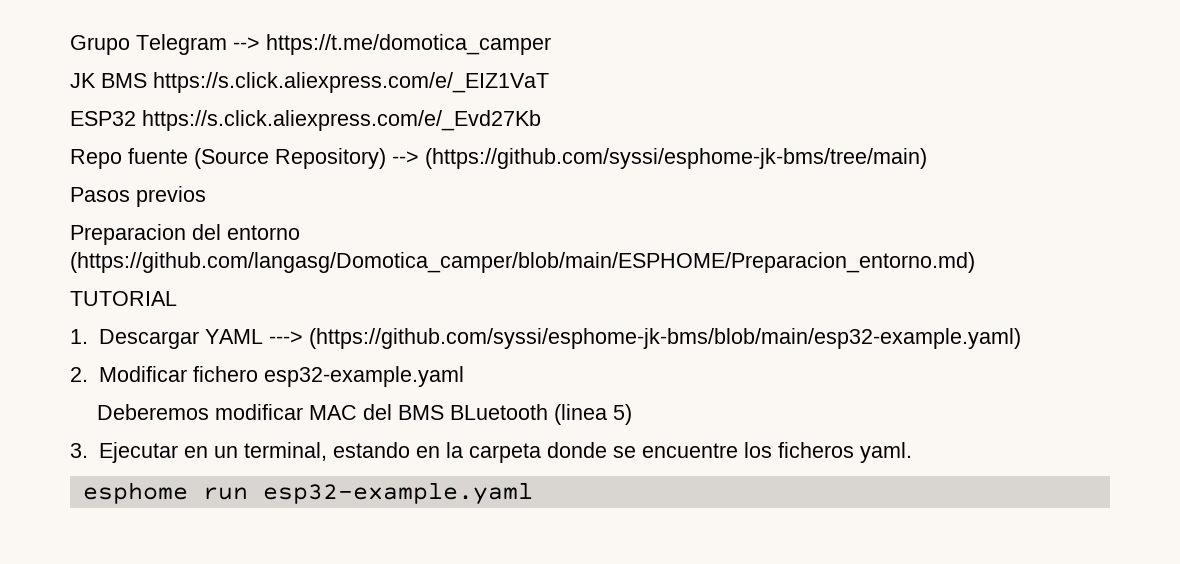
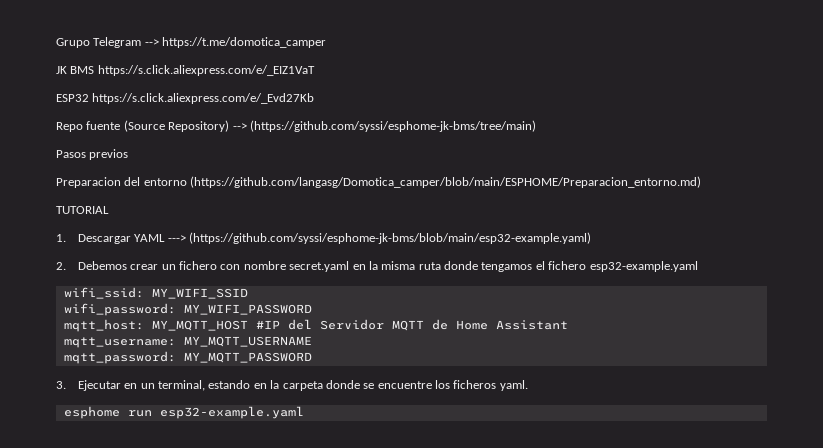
- 2. Modificar fichero esp32-example.yaml
- Deberemos modificar MAC del BMS BLuetooth (linea 5)
+ 2. Debemos crear un fichero con nombre secret.yaml en la misma ruta donde tengamos el fichero esp32-example.yaml
+ wifi_ssid: MY_WIFI_SSID
+ wifi_password: MY_WIFI_PASSWORD
+ mqtt_host: MY_MQTT_HOST #IP del Servidor MQTT de Home Assistant
+ mqtt_username: MY_MQTT_USERNAME
+ mqtt_password: MY_MQTT_PASSWORD

